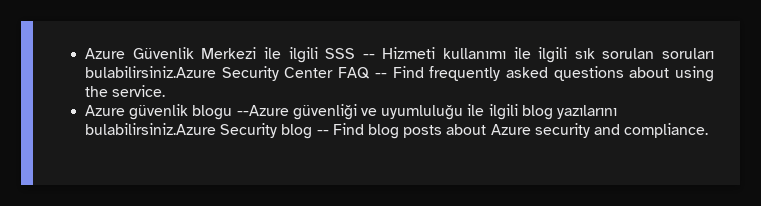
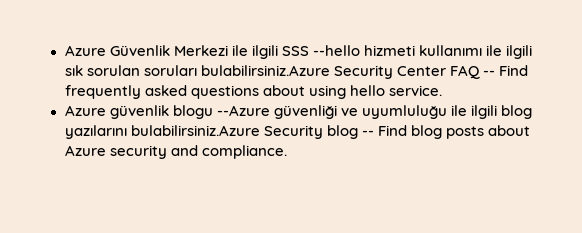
- Azure Güvenlik Merkezi ile ilgili SSS -- Hizmeti kullanımı ile ilgili sık sorulan soruları bulabilirsiniz.Azure Security Center FAQ -- Find frequently asked questions about using the service.
+ Azure Güvenlik Merkezi ile ilgili SSS --hello hizmeti kullanımı ile ilgili sık sorulan soruları bulabilirsiniz.Azure Security Center FAQ -- Find frequently asked questions about using hello service.

